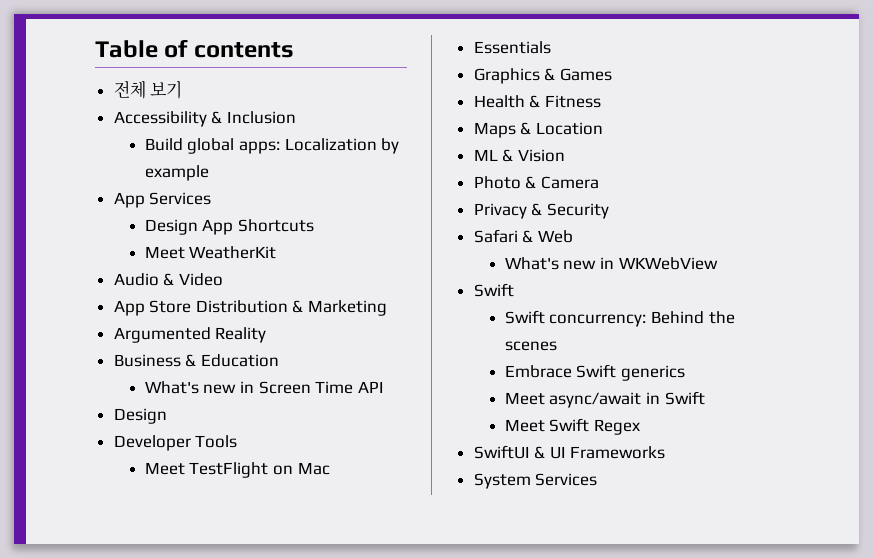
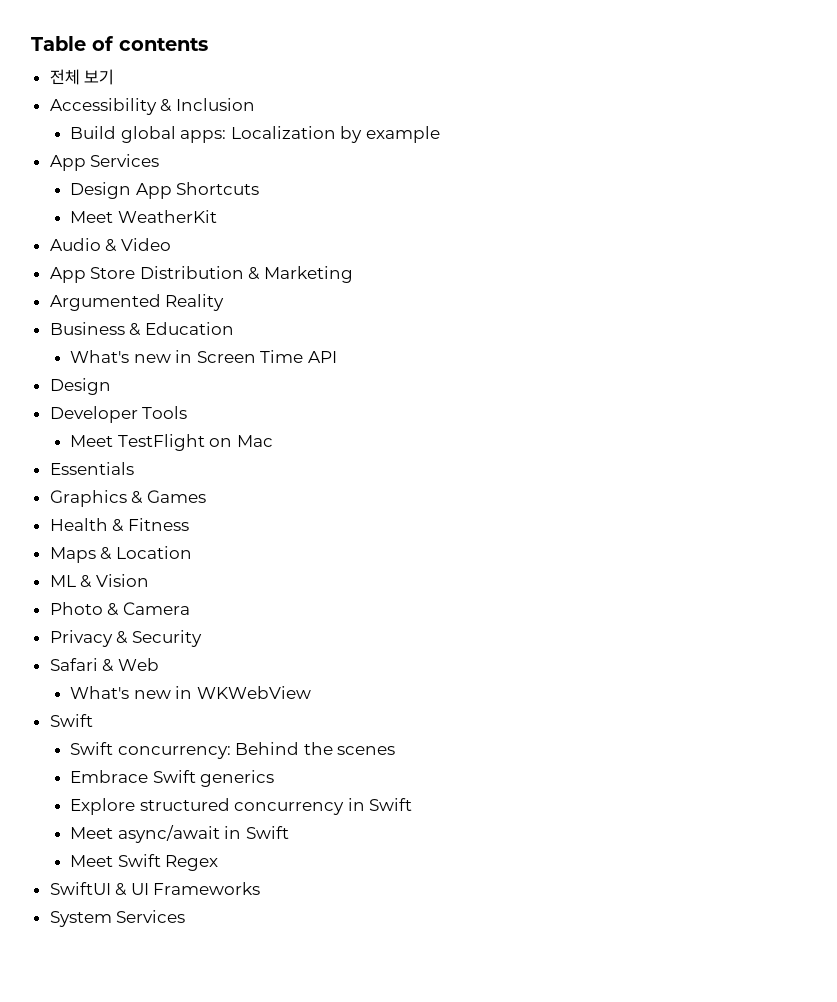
+ Explore structured concurrency in Swift

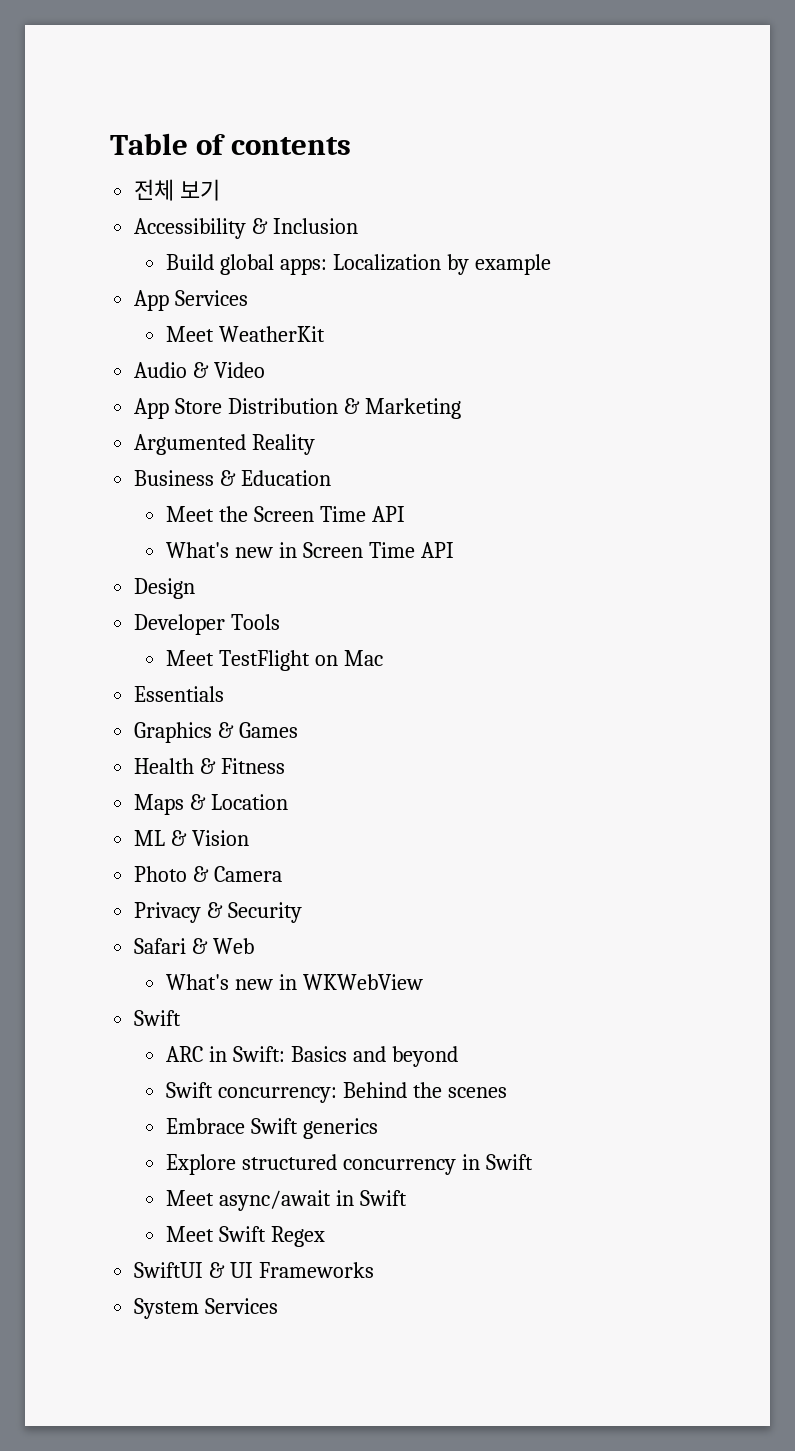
- Design App Shortcuts
+ Meet the Screen Time API
+ ARC in Swift: Basics and beyond

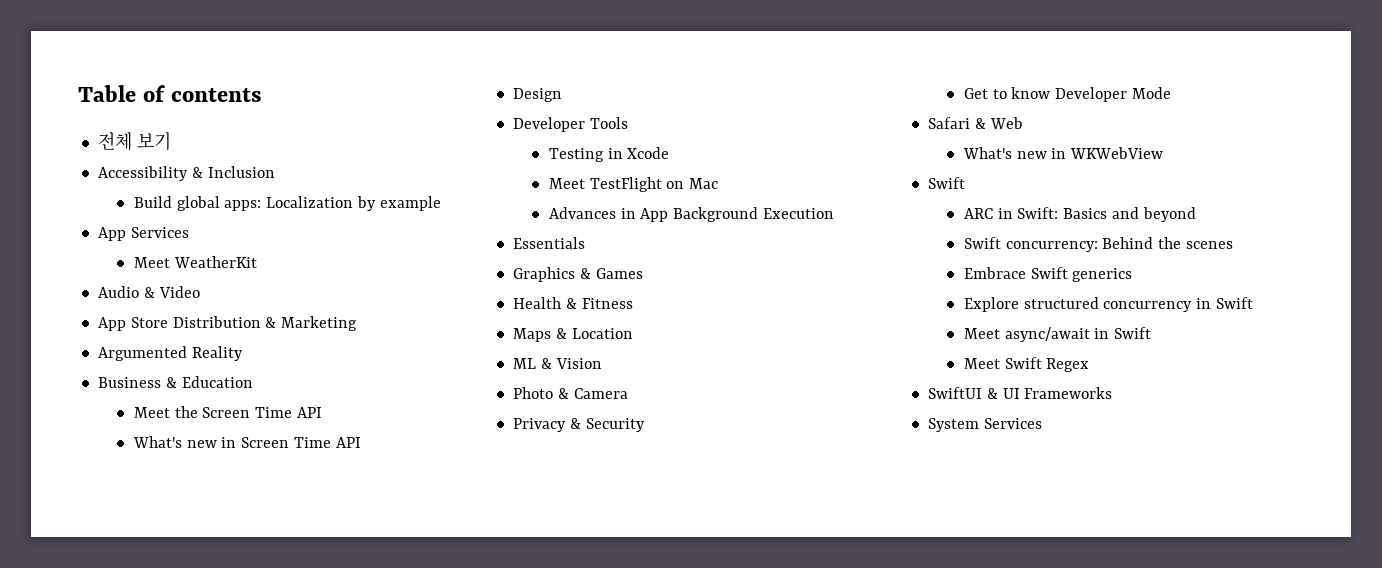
+ Testing in Xcode
+ Advances in App Background Execution
+ Get to know Developer Mode

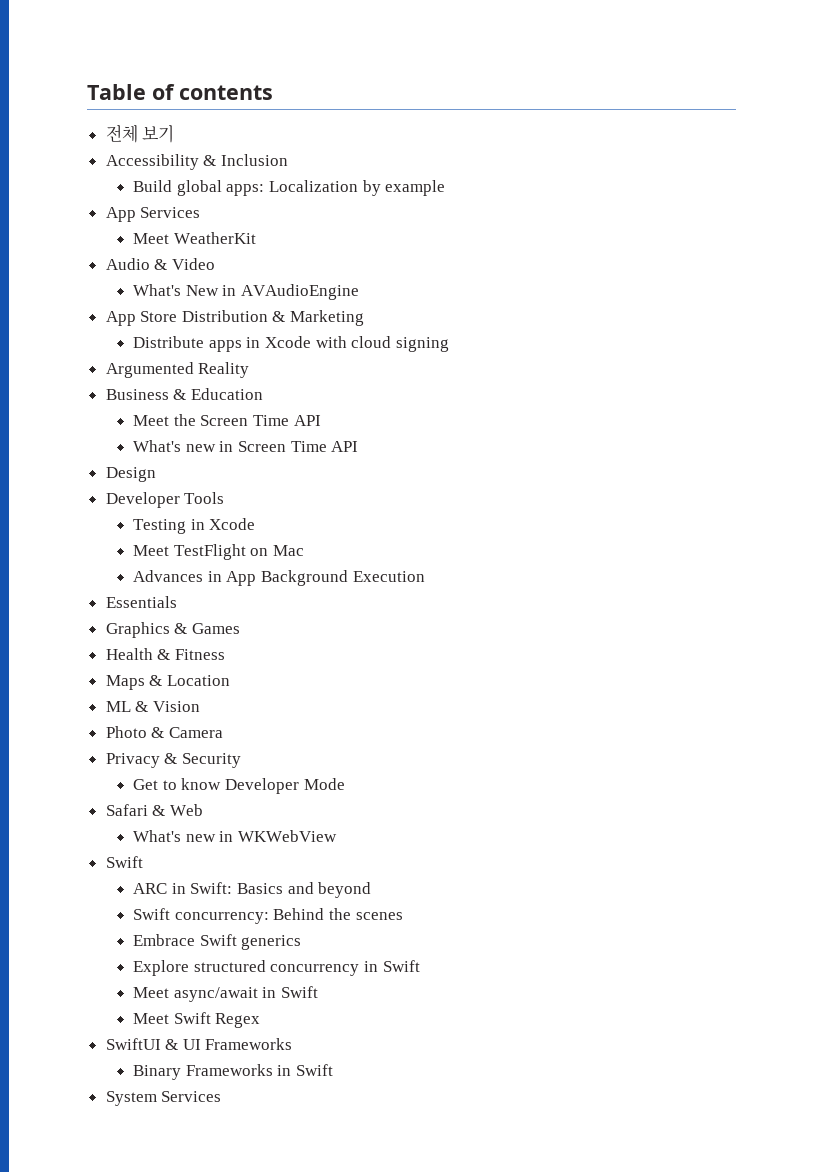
+ What's New in AVAudioEngine
+ Distribute apps in Xcode with cloud signing
+ Binary Frameworks in Swift

